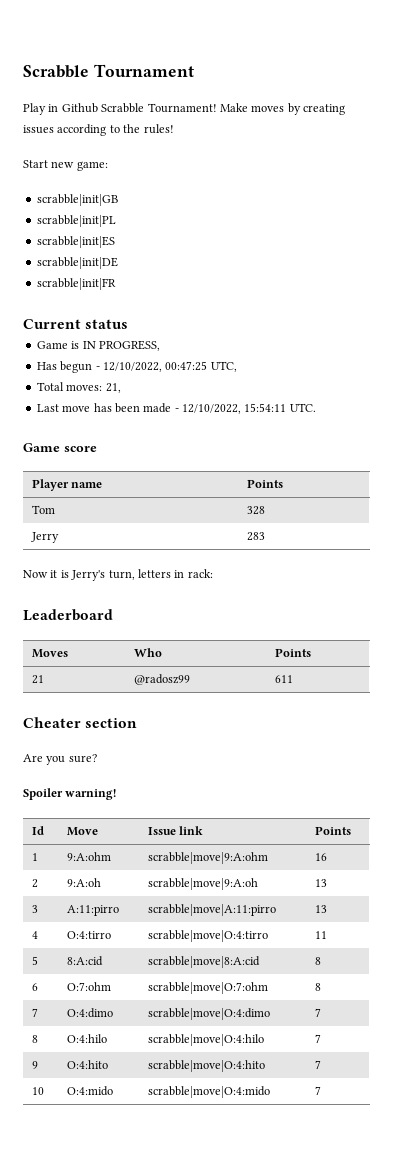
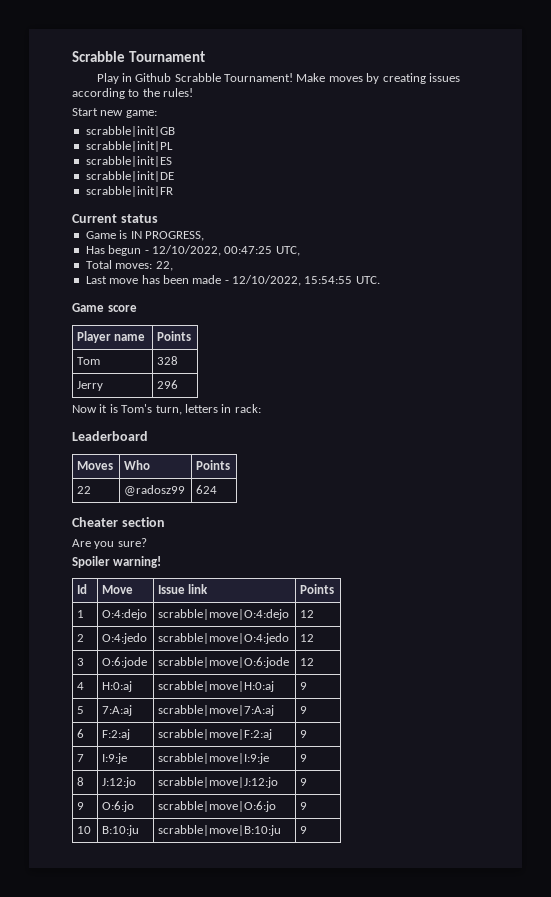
- Total moves: 21,
+ Total moves: 22,
- Last move has been made - 12/10/2022, 15:54:11 UTC.
+ Last move has been made - 12/10/2022, 15:54:55 UTC.
- Jerry | 283
+ Jerry | 296
- Now it is Jerry's turn, letters in rack:
+ Now it is Tom's turn, letters in rack:
- 21 | @radosz99 | 611
+ 22 | @radosz99 | 624
- 1 | 9:A:ohm | scrabble|move|9:A:ohm | 16
- 2 | 9:A:oh | scrabble|move|9:A:oh | 13
- 3 | A:11:pirro | scrabble|move|A:11:pirro | 13
- 4 | O:4:tirro | scrabble|move|O:4:tirro | 11
- 5 | 8:A:cid | scrabble|move|8:A:cid | 8
- 6 | O:7:ohm | scrabble|move|O:7:ohm | 8
- 7 | O:4:dimo | scrabble|move|O:4:dimo | 7
- 8 | O:4:hilo | scrabble|move|O:4:hilo | 7
- 9 | O:4:hito | scrabble|move|O:4:hito | 7
- 10 | O:4:mido | scrabble|move|O:4:mido | 7
+ 1 | O:4:dejo | scrabble|move|O:4:dejo | 12
+ 2 | O:4:jedo | scrabble|move|O:4:jedo | 12
+ 3 | O:6:jode | scrabble|move|O:6:jode | 12
+ 4 | H:0:aj | scrabble|move|H:0:aj | 9
+ 5 | 7:A:aj | scrabble|move|7:A:aj | 9
+ 6 | F:2:aj | scrabble|move|F:2:aj | 9
+ 7 | I:9:je | scrabble|move|I:9:je | 9
+ 8 | J:12:jo | scrabble|move|J:12:jo | 9
+ 9 | O:6:jo | scrabble|move|O:6:jo | 9
+ 10 | B:10:ju | scrabble|move|B:10:ju | 9

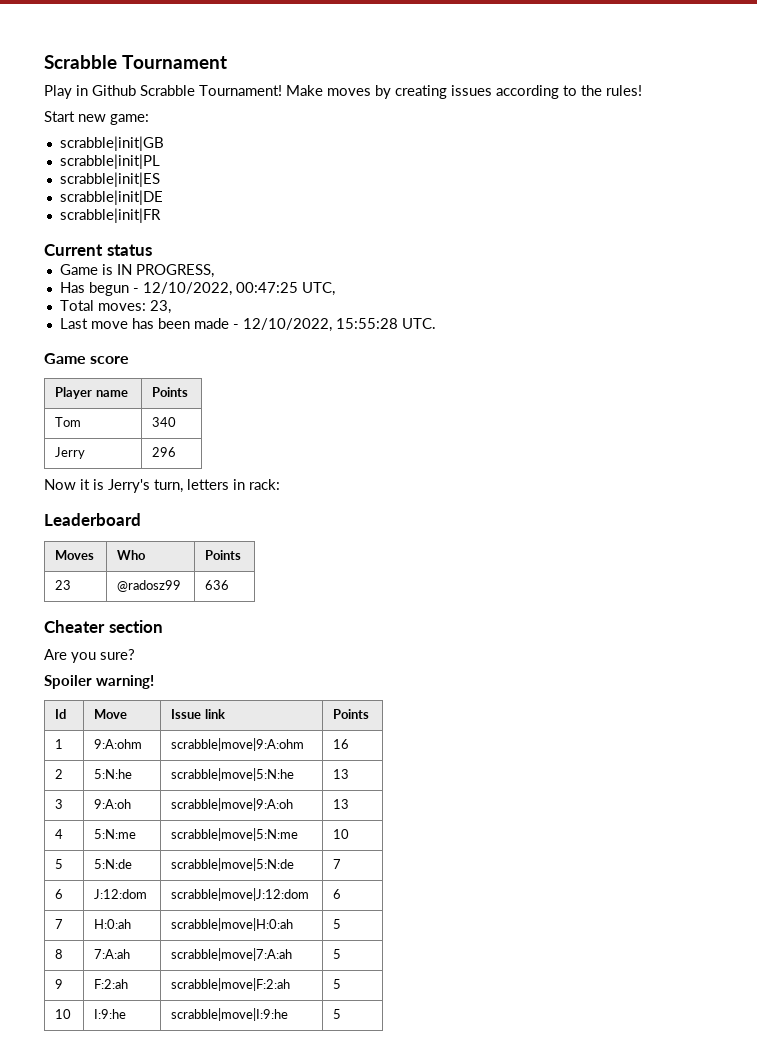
- Total moves: 22,
+ Total moves: 23,
- Last move has been made - 12/10/2022, 15:54:55 UTC.
+ Last move has been made - 12/10/2022, 15:55:28 UTC.
- Tom | 328
+ Tom | 340
- Now it is Tom's turn, letters in rack:
+ Now it is Jerry's turn, letters in rack:
- 22 | @radosz99 | 624
+ 23 | @radosz99 | 636
- 1 | O:4:dejo | scrabble|move|O:4:dejo | 12
- 2 | O:4:jedo | scrabble|move|O:4:jedo | 12
- 3 | O:6:jode | scrabble|move|O:6:jode | 12
- 4 | H:0:aj | scrabble|move|H:0:aj | 9
- 5 | 7:A:aj | scrabble|move|7:A:aj | 9
- 6 | F:2:aj | scrabble|move|F:2:aj | 9
- 7 | I:9:je | scrabble|move|I:9:je | 9
- 8 | J:12:jo | scrabble|move|J:12:jo | 9
- 9 | O:6:jo | scrabble|move|O:6:jo | 9
- 10 | B:10:ju | scrabble|move|B:10:ju | 9
+ 1 | 9:A:ohm | scrabble|move|9:A:ohm | 16
+ 2 | 5:N:he | scrabble|move|5:N:he | 13
+ 3 | 9:A:oh | scrabble|move|9:A:oh | 13
+ 4 | 5:N:me | scrabble|move|5:N:me | 10
+ 5 | 5:N:de | scrabble|move|5:N:de | 7
+ 6 | J:12:dom | scrabble|move|J:12:dom | 6
+ 7 | H:0:ah | scrabble|move|H:0:ah | 5
+ 8 | 7:A:ah | scrabble|move|7:A:ah | 5
+ 9 | F:2:ah | scrabble|move|F:2:ah | 5
+ 10 | I:9:he | scrabble|move|I:9:he | 5

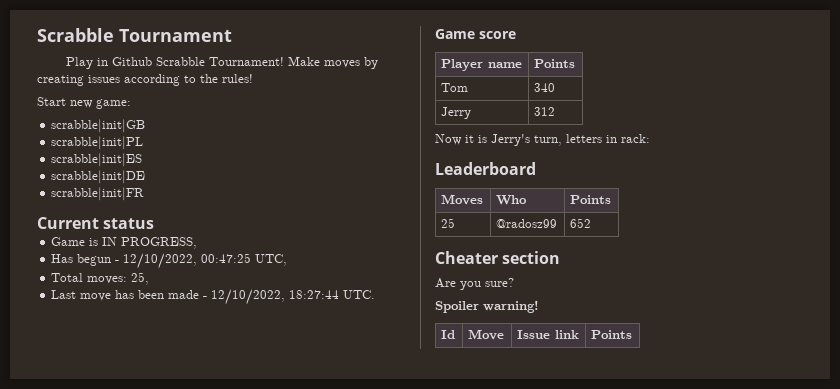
- Total moves: 23,
+ Total moves: 25,
- Last move has been made - 12/10/2022, 15:55:28 UTC.
+ Last move has been made - 12/10/2022, 18:27:44 UTC.
- Jerry | 296
+ Jerry | 312
- 23 | @radosz99 | 636
+ 25 | @radosz99 | 652
- 1 | 9:A:ohm | scrabble|move|9:A:ohm | 16
- 2 | 5:N:he | scrabble|move|5:N:he | 13
- 3 | 9:A:oh | scrabble|move|9:A:oh | 13
- 4 | 5:N:me | scrabble|move|5:N:me | 10
- 5 | 5:N:de | scrabble|move|5:N:de | 7
- 6 | J:12:dom | scrabble|move|J:12:dom | 6
- 7 | H:0:ah | scrabble|move|H:0:ah | 5
- 8 | 7:A:ah | scrabble|move|7:A:ah | 5
- 9 | F:2:ah | scrabble|move|F:2:ah | 5
- 10 | I:9:he | scrabble|move|I:9:he | 5

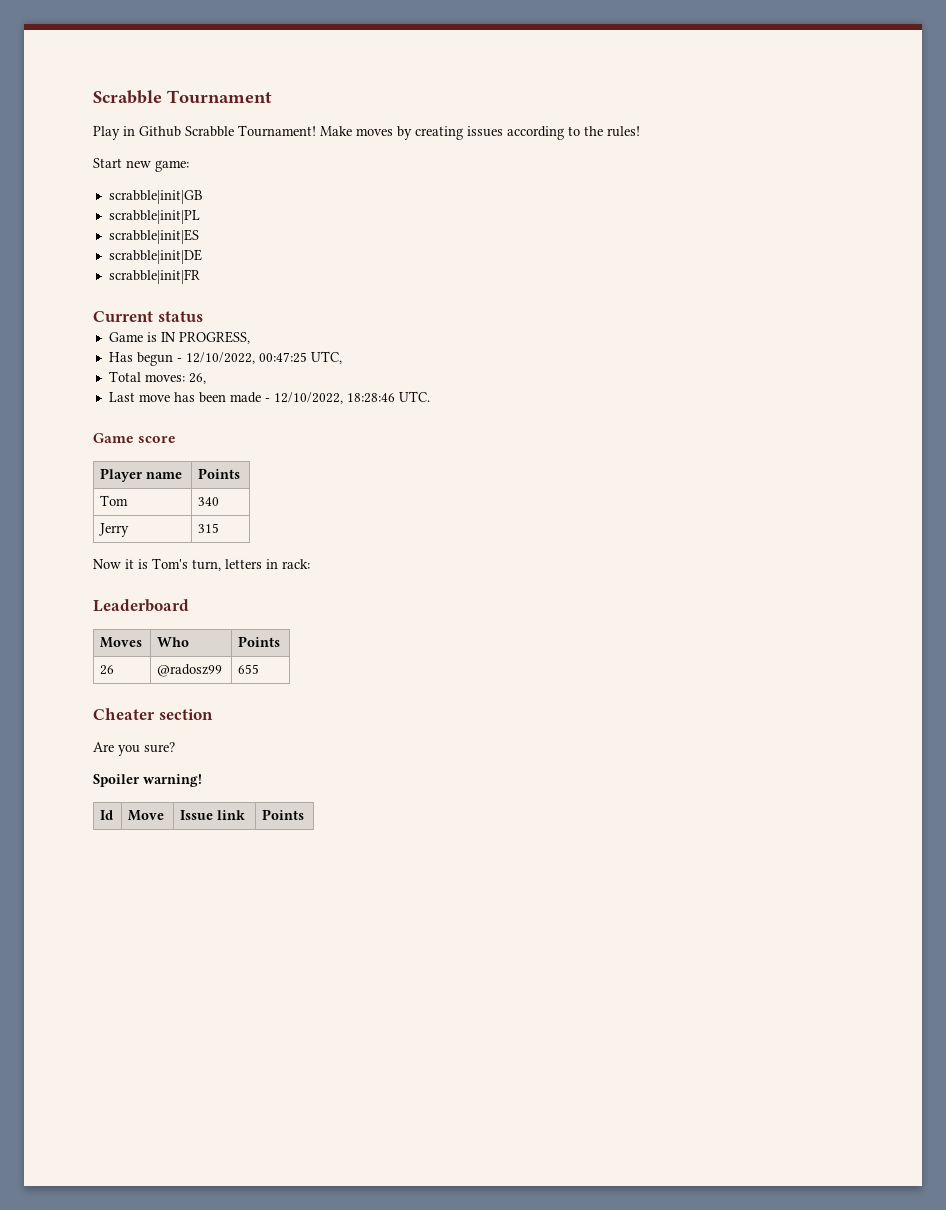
- Total moves: 25,
+ Total moves: 26,
- Last move has been made - 12/10/2022, 18:27:44 UTC.
+ Last move has been made - 12/10/2022, 18:28:46 UTC.
- Jerry | 312
+ Jerry | 315
- Now it is Jerry's turn, letters in rack:
+ Now it is Tom's turn, letters in rack:
- 25 | @radosz99 | 652
+ 26 | @radosz99 | 655

